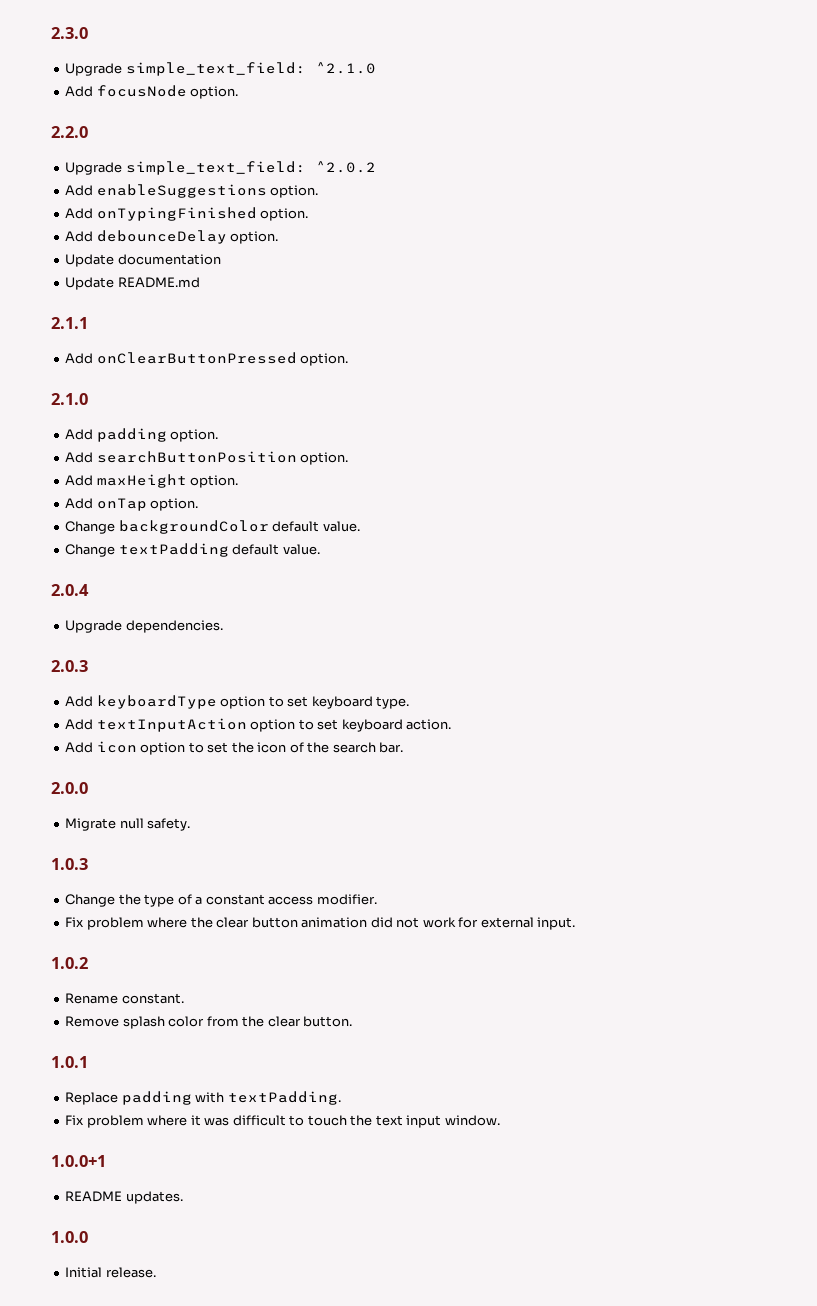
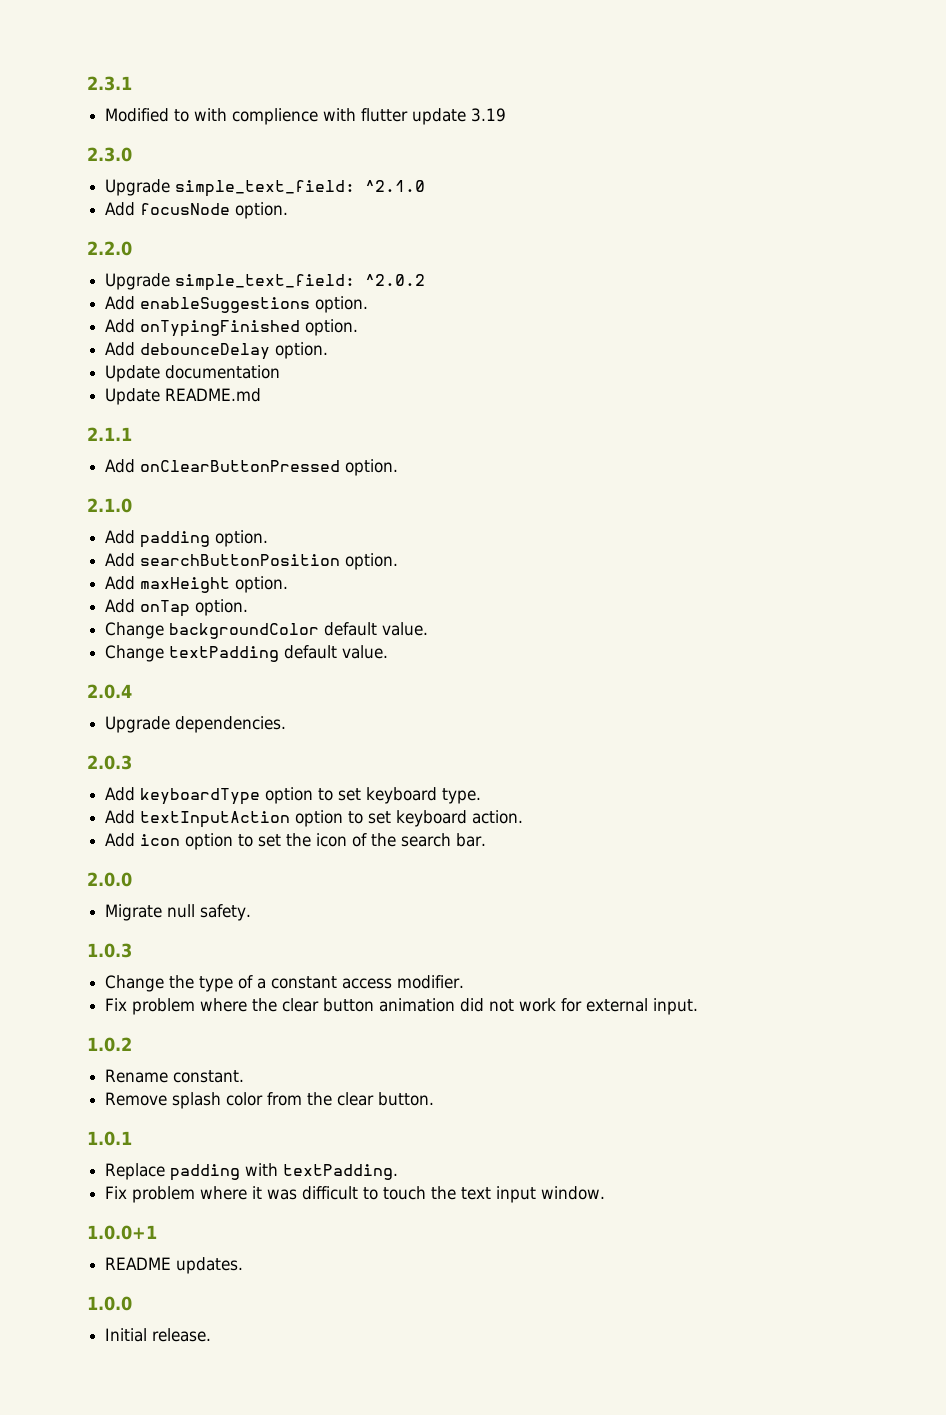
+ 2.3.1
+ Modified to with complience with flutter update 3.19

